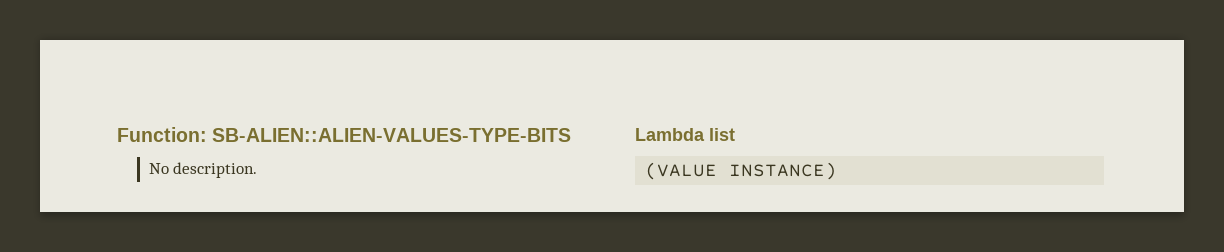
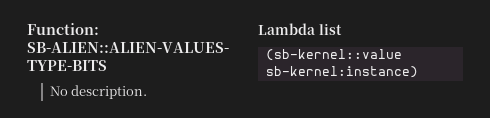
- (VALUE INSTANCE)
+ (sb-kernel::value sb-kernel:instance)

